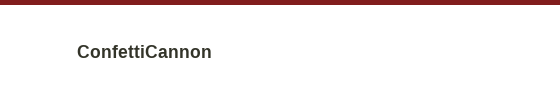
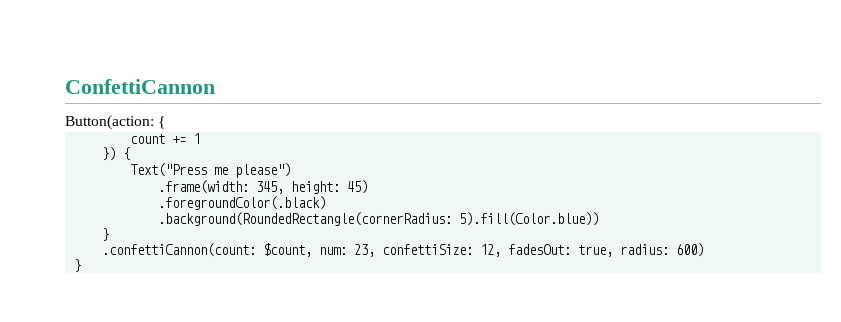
+ Button(action: {
+ count += 1
+ }) {
+ Text("Press me please")
+ .frame(width: 345, height: 45)
+ .foregroundColor(.black)
+ .background(RoundedRectangle(cornerRadius: 5).fill(Color.blue))
+ }
+ .confettiCannon(count: $count, num: 23, confettiSize: 12, fadesOut: true, radius: 600)
+ }

